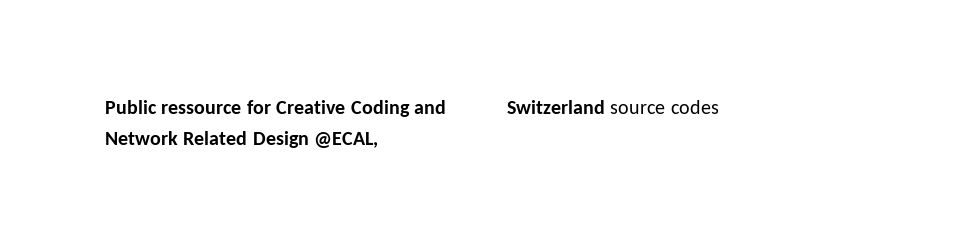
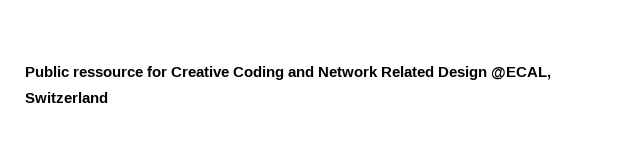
- Public ressource for Creative Coding and Network Related Design @ECAL, Switzerland source codes
+ Public ressource for Creative Coding and Network Related Design @ECAL, Switzerland

